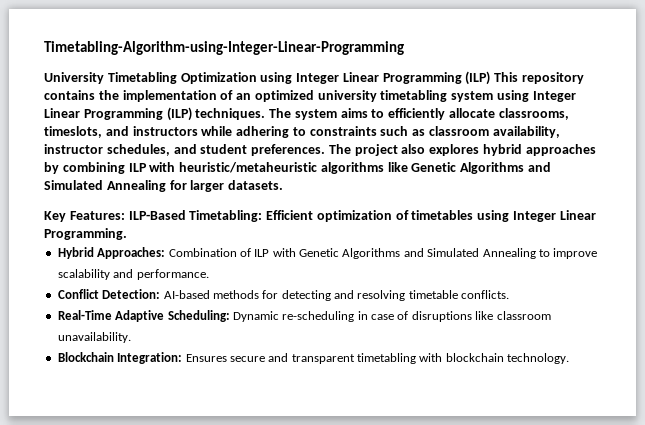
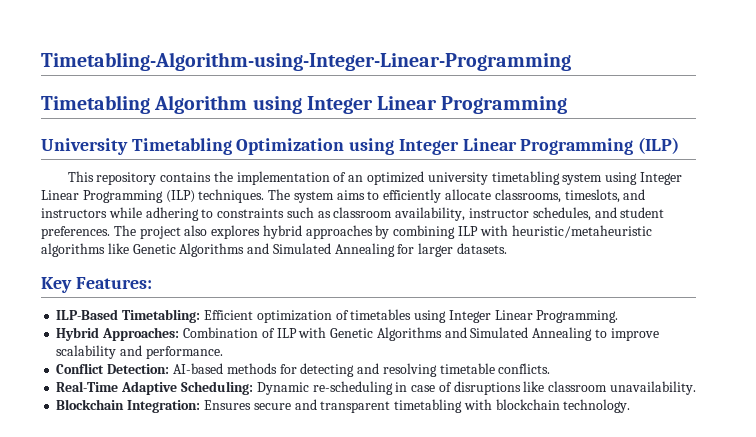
+ Timetabling Algorithm using Integer Linear Programming
- University Timetabling Optimization using Integer Linear Programming (ILP) This repository contains the implementation of an optimized university timetabling system using Integer Linear Programming (ILP) techniques.
+ University Timetabling Optimization using Integer Linear Programming (ILP)
+ This repository contains the implementation of an optimized university timetabling system using Integer Linear Programming (ILP) techniques.
- Key Features: ILP-Based Timetabling: Efficient optimization of timetables using Integer Linear Programming.
+ Key Features:
+ ILP-Based Timetabling: Efficient optimization of timetables using Integer Linear Programming.

